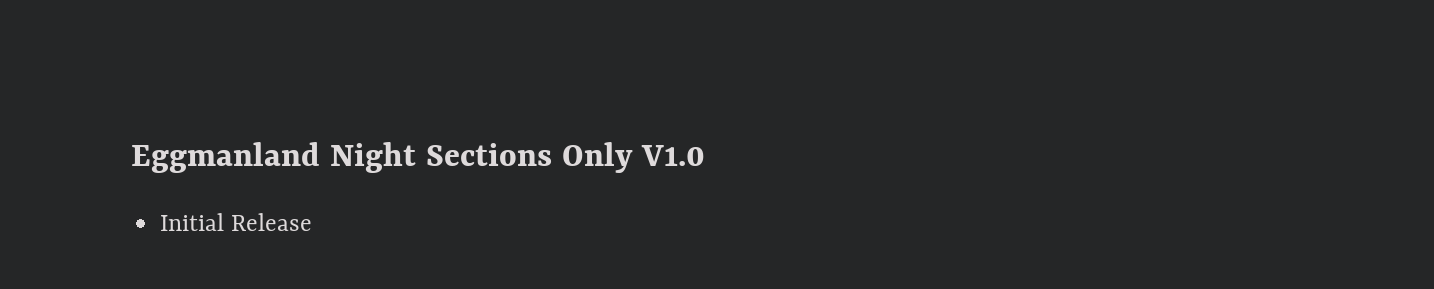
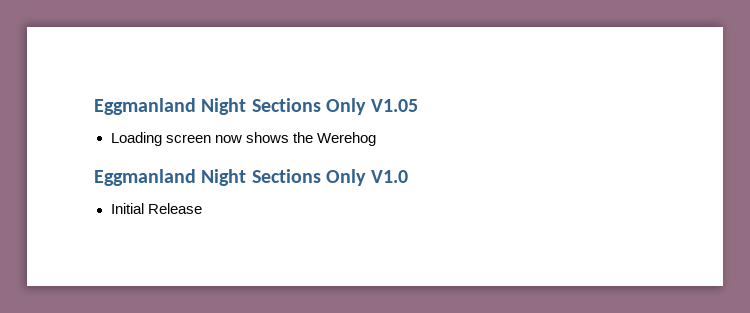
+ Eggmanland Night Sections Only V1.05
+ Loading screen now shows the Werehog

